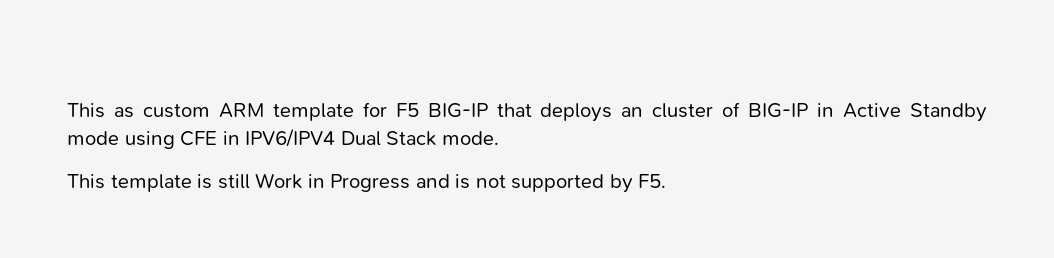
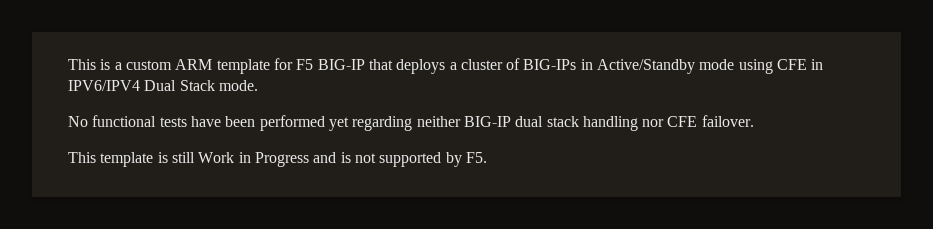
- This as custom ARM template for F5 BIG-IP that deploys an cluster of BIG-IP in Active Standby mode using CFE in IPV6/IPV4 Dual Stack mode.
+ This is a custom ARM template for F5 BIG-IP that deploys a cluster of BIG-IPs in Active/Standby mode using CFE in IPV6/IPV4 Dual Stack mode.
+ No functional tests have been performed yet regarding neither BIG-IP dual stack handling nor CFE failover.

